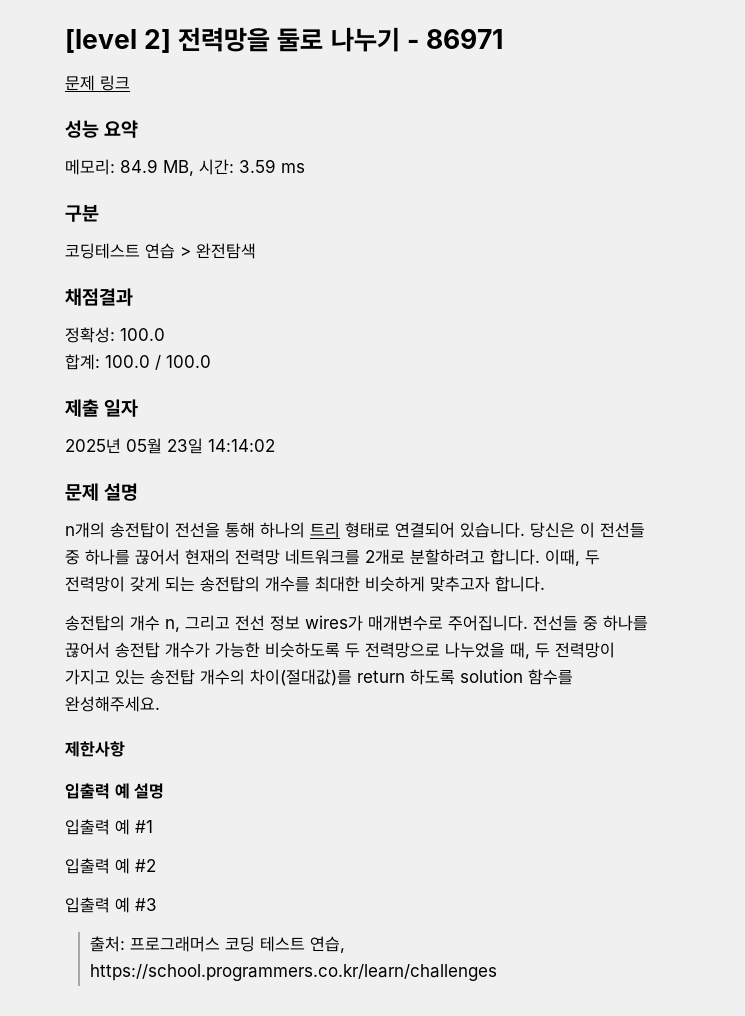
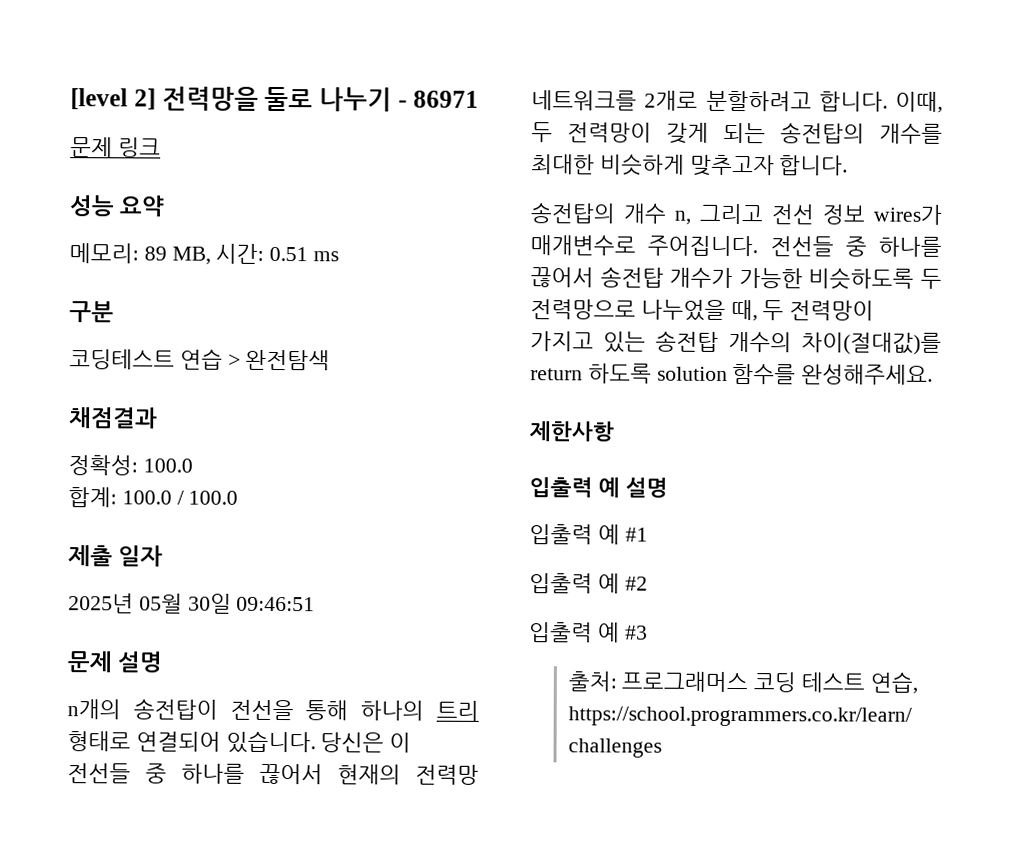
- 메모리: 84.9 MB, 시간: 3.59 ms
+ 메모리: 89 MB, 시간: 0.51 ms
- 2025년 05월 23일 14:14:02
+ 2025년 05월 30일 09:46:51

